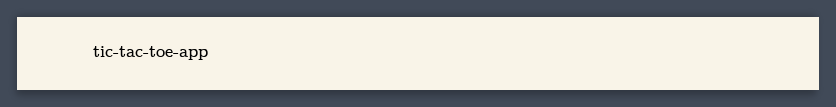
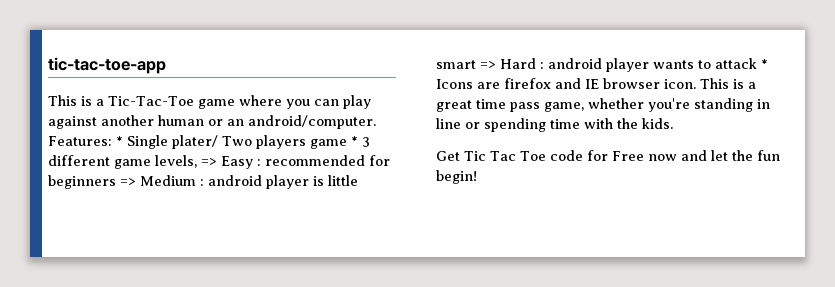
+ This is a Tic-Tac-Toe game where you can play against another human or an android/computer. Features: * Single plater/ Two players game * 3 different game levels, => Easy : recommended for beginners => Medium : android player is little smart => Hard : android player wants to attack * Icons are firefox and IE browser icon. This is a great time pass game, whether you're standing in line or spending time with the kids.
+ Get Tic Tac Toe code for Free now and let the fun begin!

